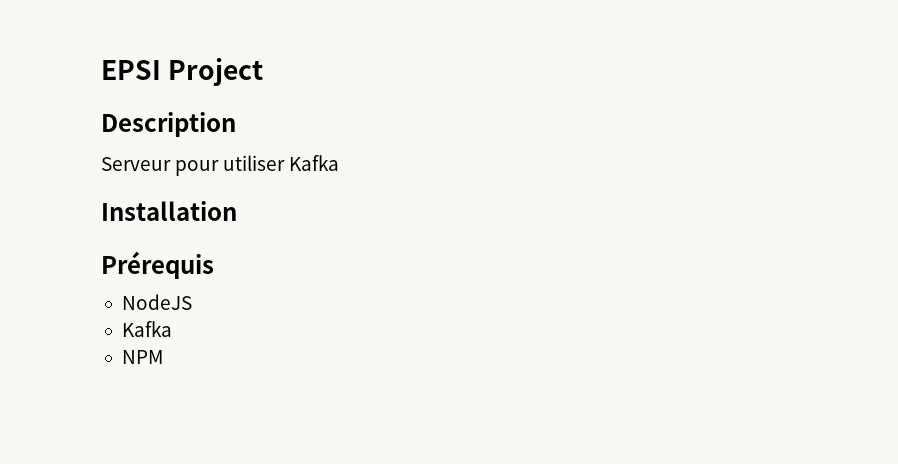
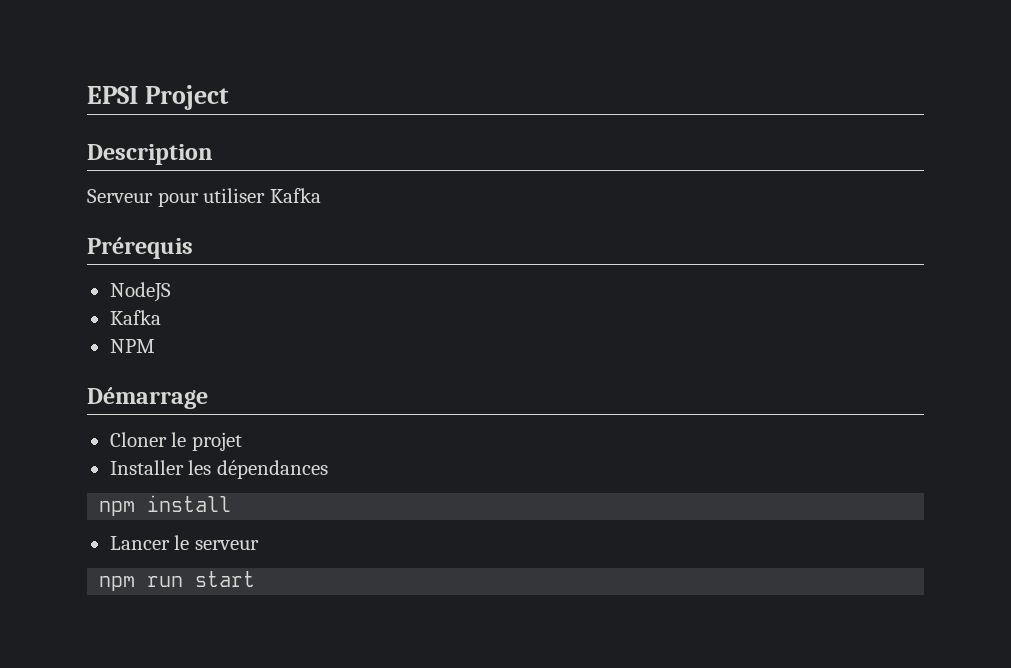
- Installation
+ Démarrage
+ Cloner le projet
+ Installer les dépendances
+ npm install
+ Lancer le serveur
+ npm run start

